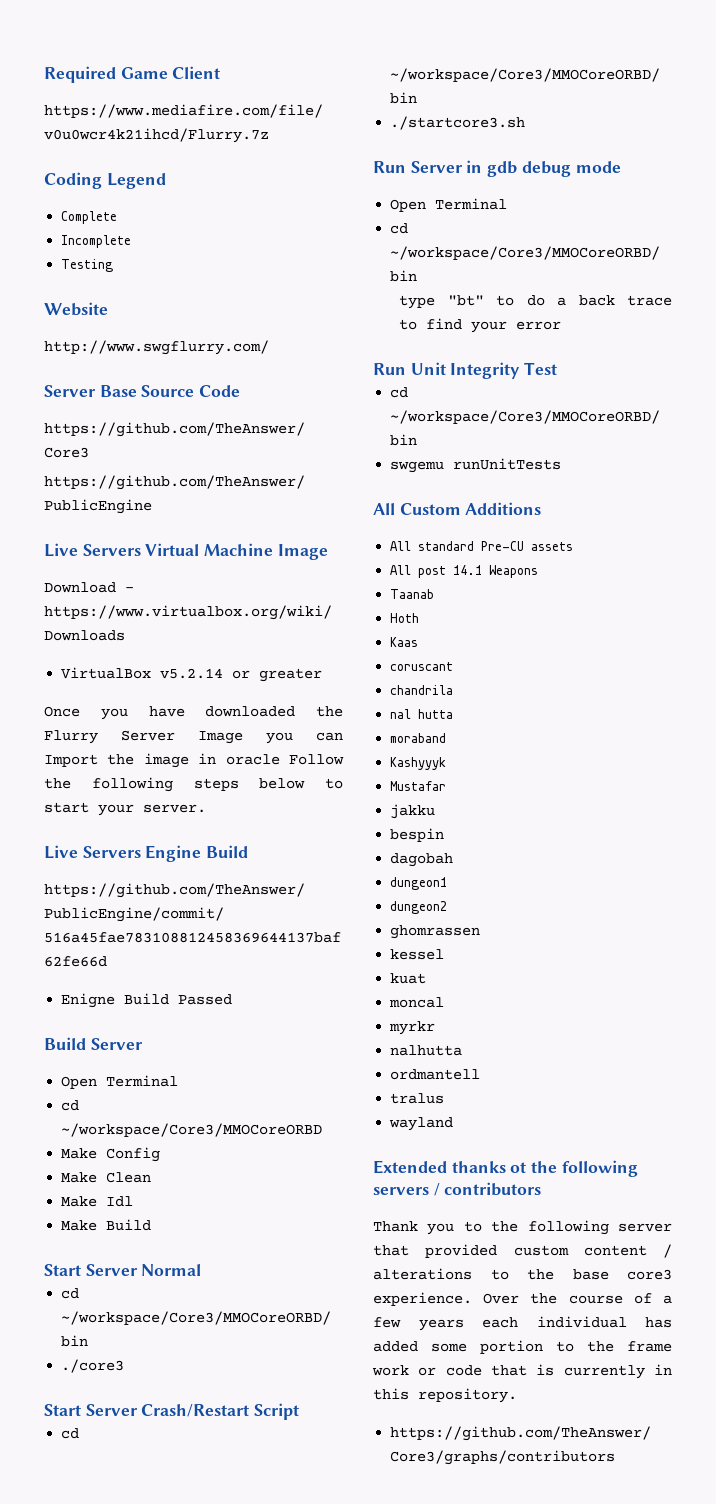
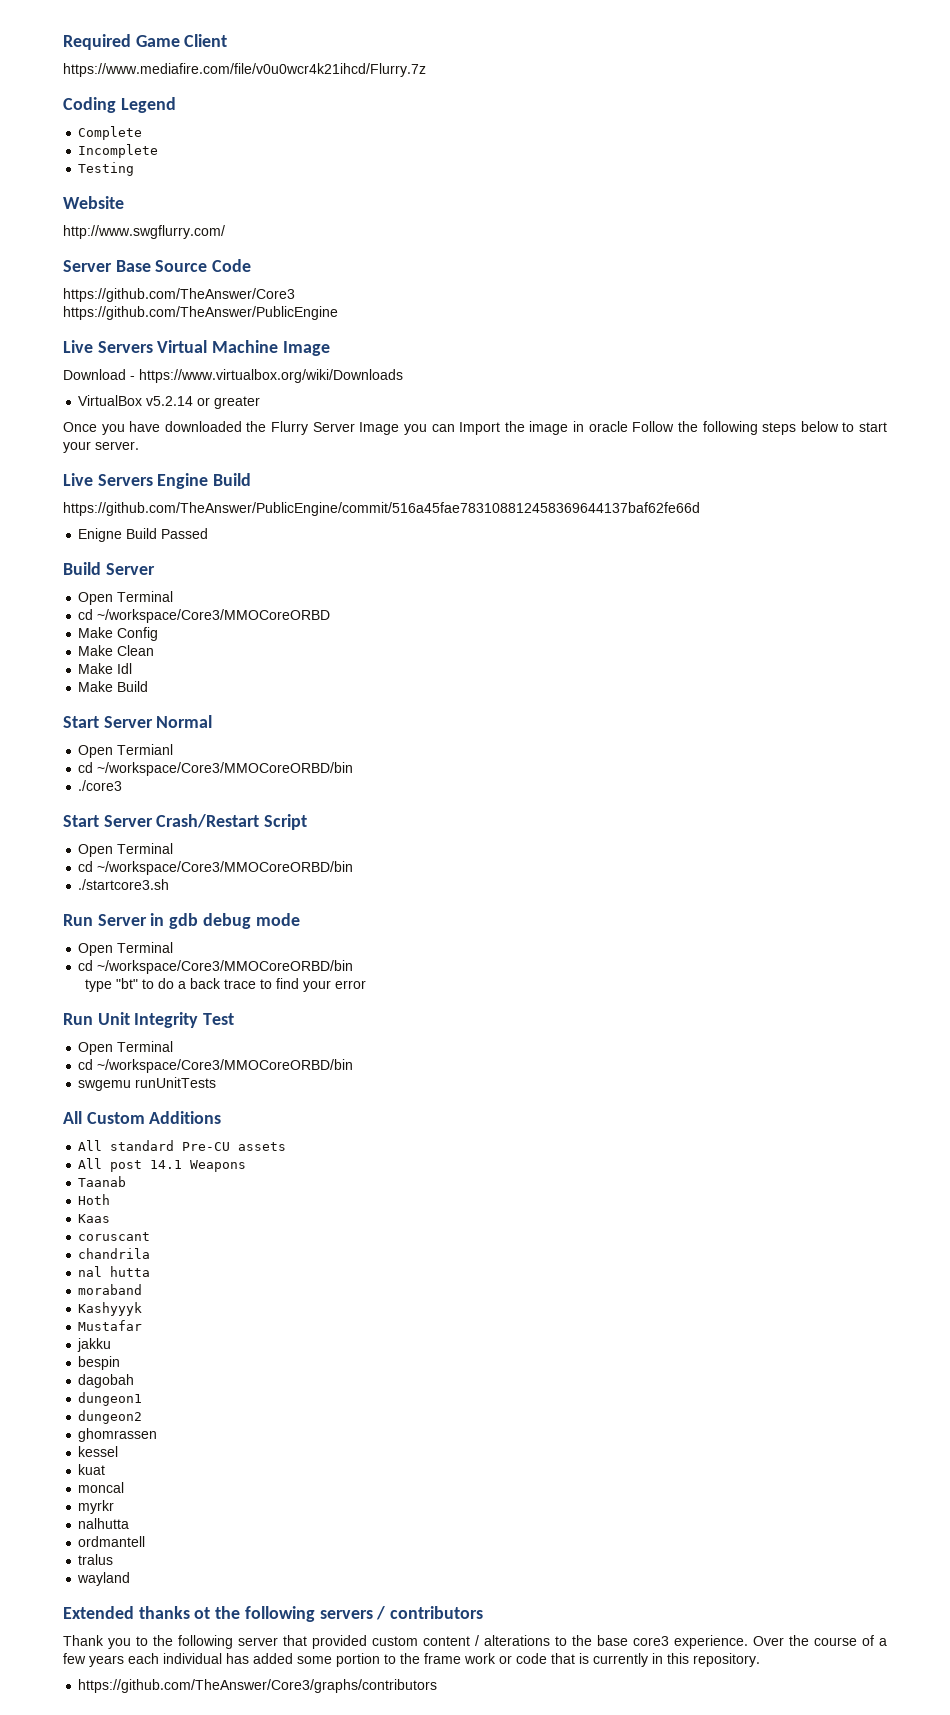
+ Open Termianl
  Start Server Crash/Restart Script
+ Open Terminal
  Run Unit Integrity Test
+ Open Terminal

